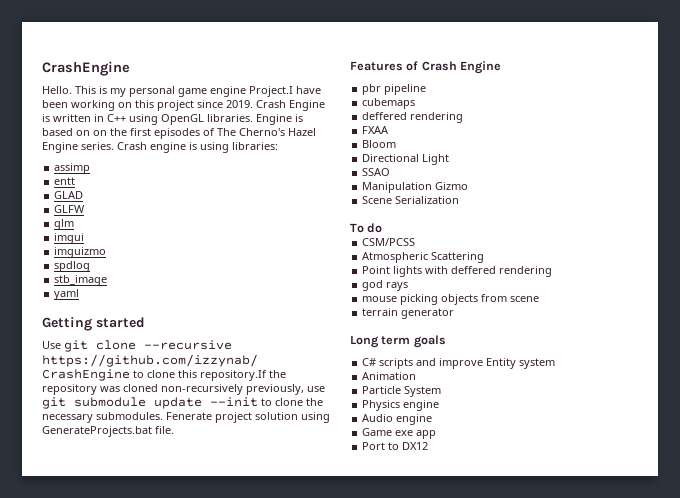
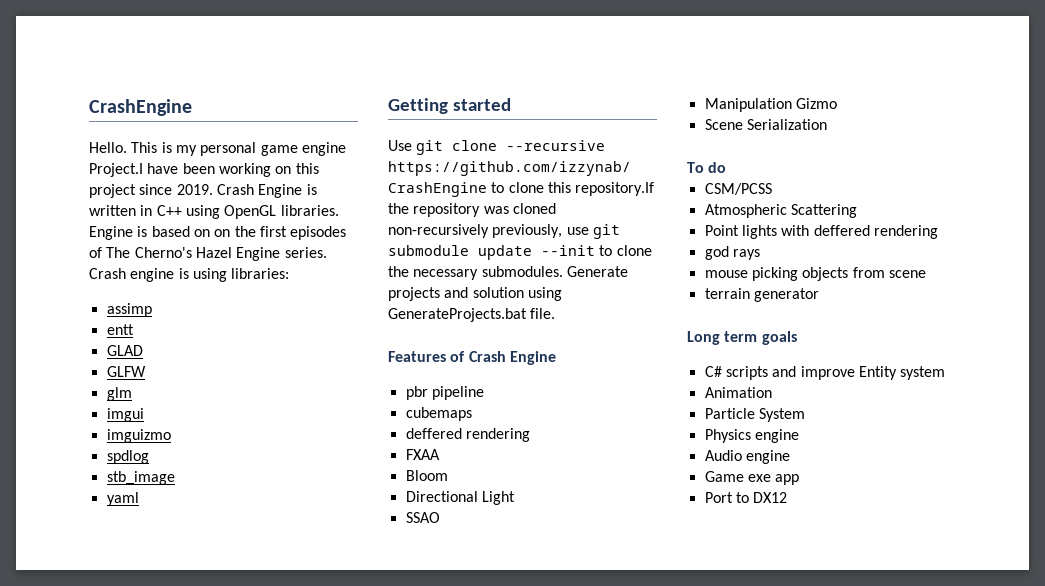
- Fenerate project solution using GenerateProjects.bat file.
+ Generate projects and solution using GenerateProjects.bat file.

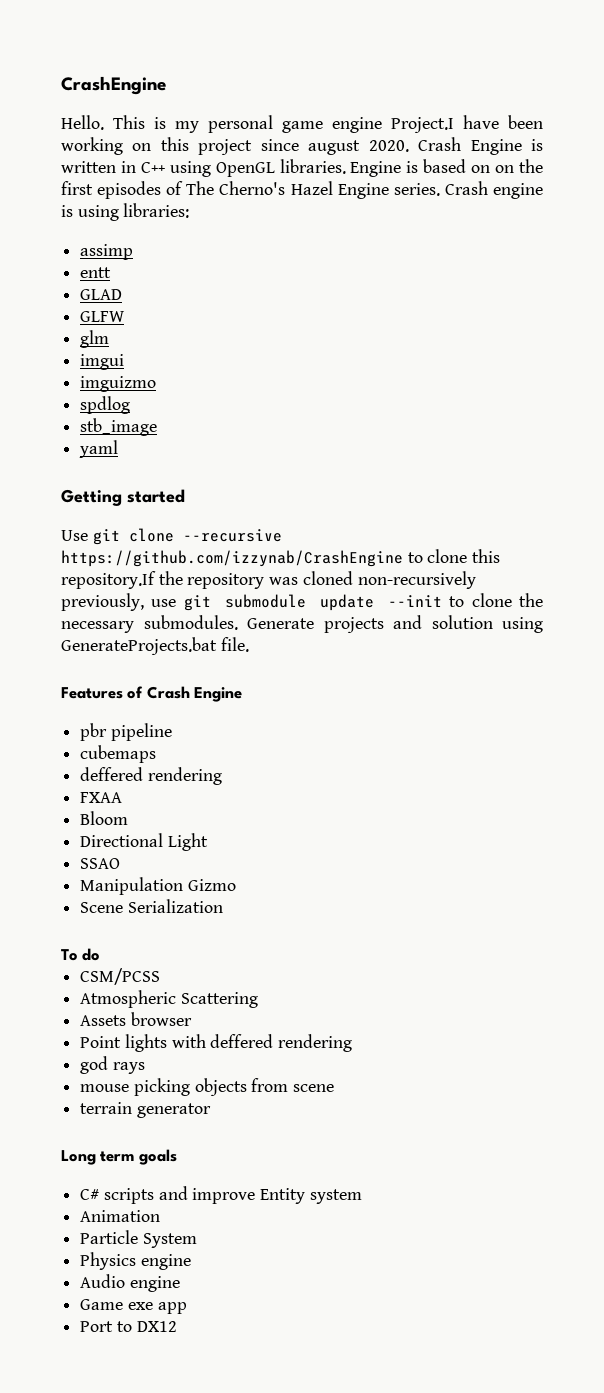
- This is my personal game engine Project.I have been working on this project since 2019.
+ This is my personal game engine Project.I have been working on this project since august 2020.
+ Assets browser

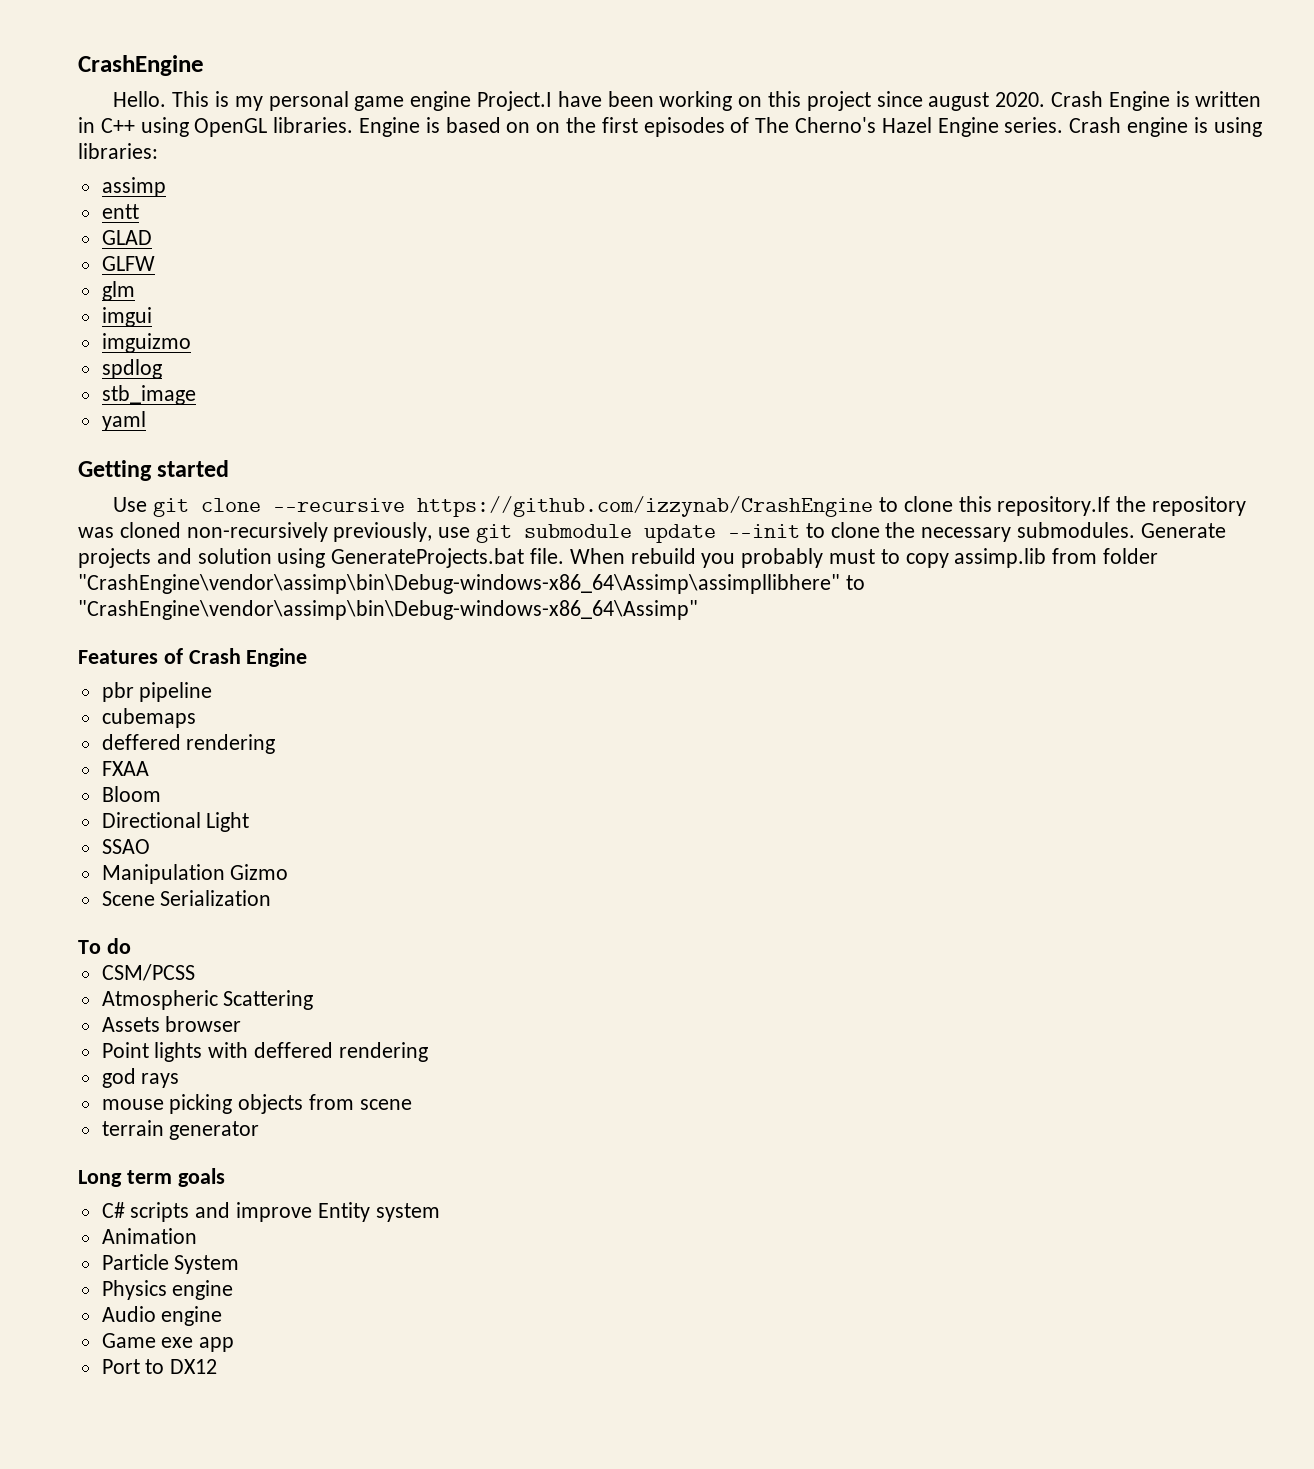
+ When rebuild you probably must to copy assimp.lib from folder "CrashEngine\vendor\assimp\bin\Debug-windows-x86_64\Assimp\assimpllibhere" to "CrashEngine\vendor\assimp\bin\Debug-windows-x86_64\Assimp"

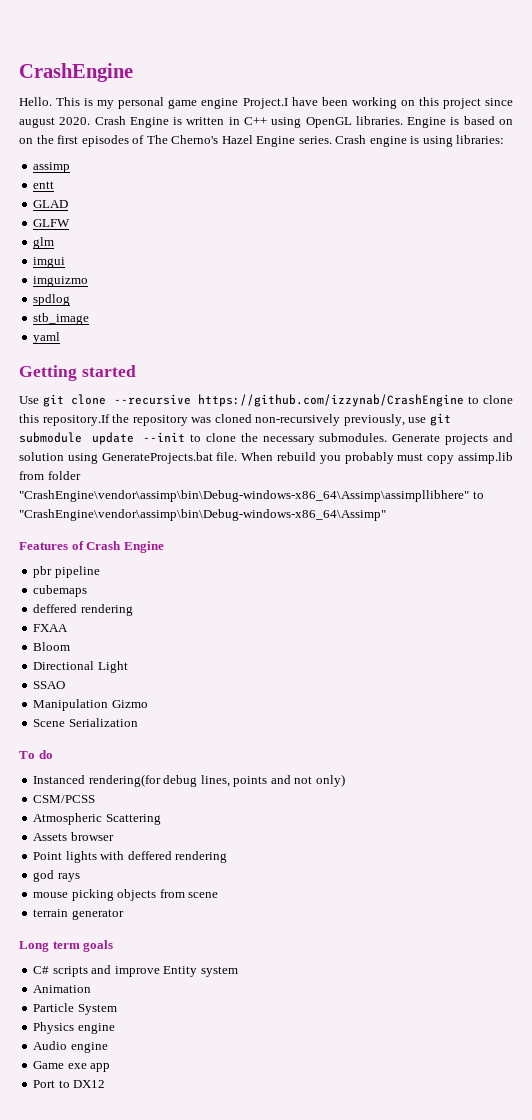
- When rebuild you probably must to copy assimp.lib from folder "CrashEngine\vendor\assimp\bin\Debug-windows-x86_64\Assimp\assimpllibhere" to "CrashEngine\vendor\assimp\bin\Debug-windows-x86_64\Assimp"
+ When rebuild you probably must copy assimp.lib from folder "CrashEngine\vendor\assimp\bin\Debug-windows-x86_64\Assimp\assimpllibhere" to "CrashEngine\vendor\assimp\bin\Debug-windows-x86_64\Assimp"
+ Instanced rendering(for debug lines, points and not only)

